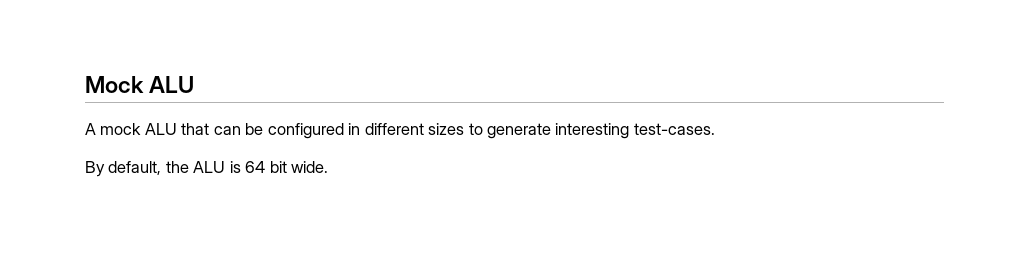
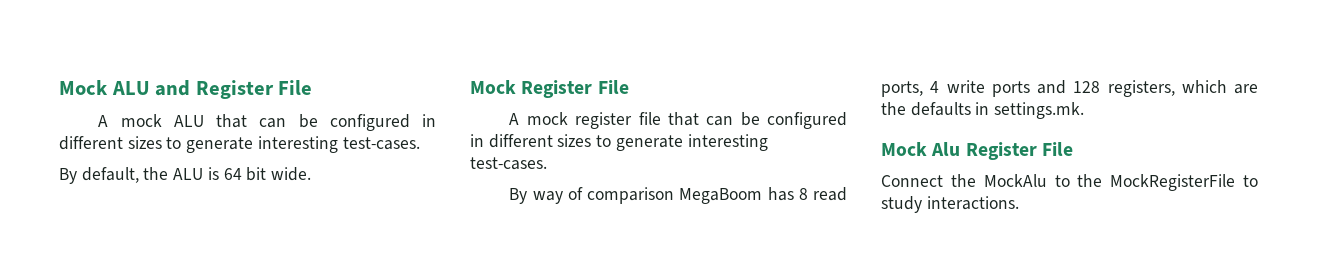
- Mock ALU
+ Mock ALU and Register File
+ Mock Register File
+ A mock register file that can be configured in different sizes to generate interesting test-cases.
+ By way of comparison MegaBoom has 8 read ports, 4 write ports and 128 registers, which are the defaults in settings.mk.
+ Mock Alu Register File
+ Connect the MockAlu to the MockRegisterFile to study interactions.

